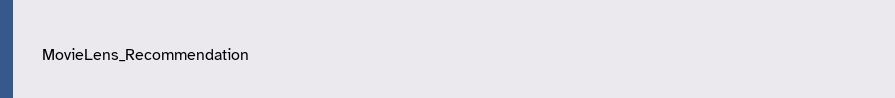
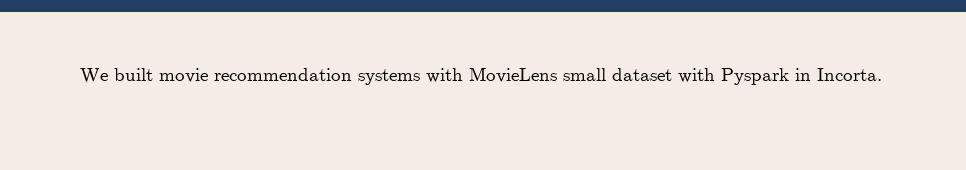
- MovieLens_Recommendation
+ We built movie recommendation systems with MovieLens small dataset with Pyspark in Incorta.

